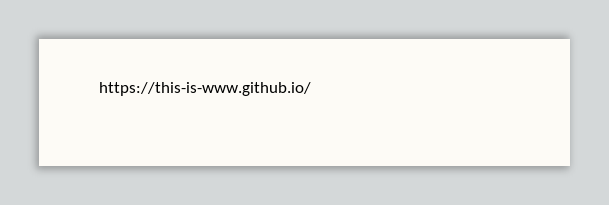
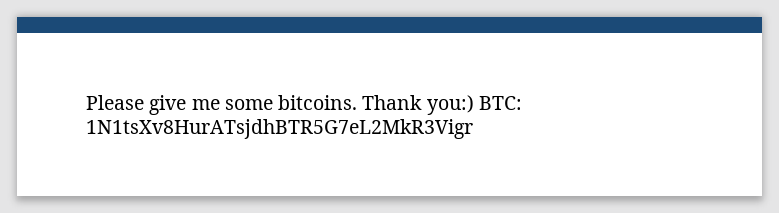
- https://this-is-www.github.io/
+ Please give me some bitcoins. Thank you:) BTC: 1N1tsXv8HurATsjdhBTR5G7eL2MkR3Vigr

